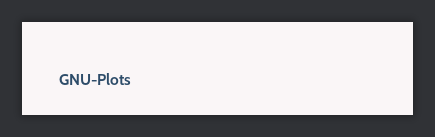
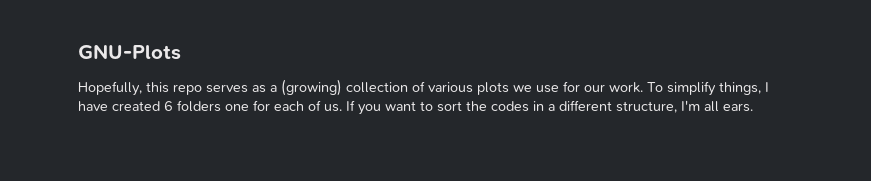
+ Hopefully, this repo serves as a (growing) collection of various plots we use for our work. To simplify things, I have created 6 folders one for each of us. If you want to sort the codes in a different structure, I'm all ears.

